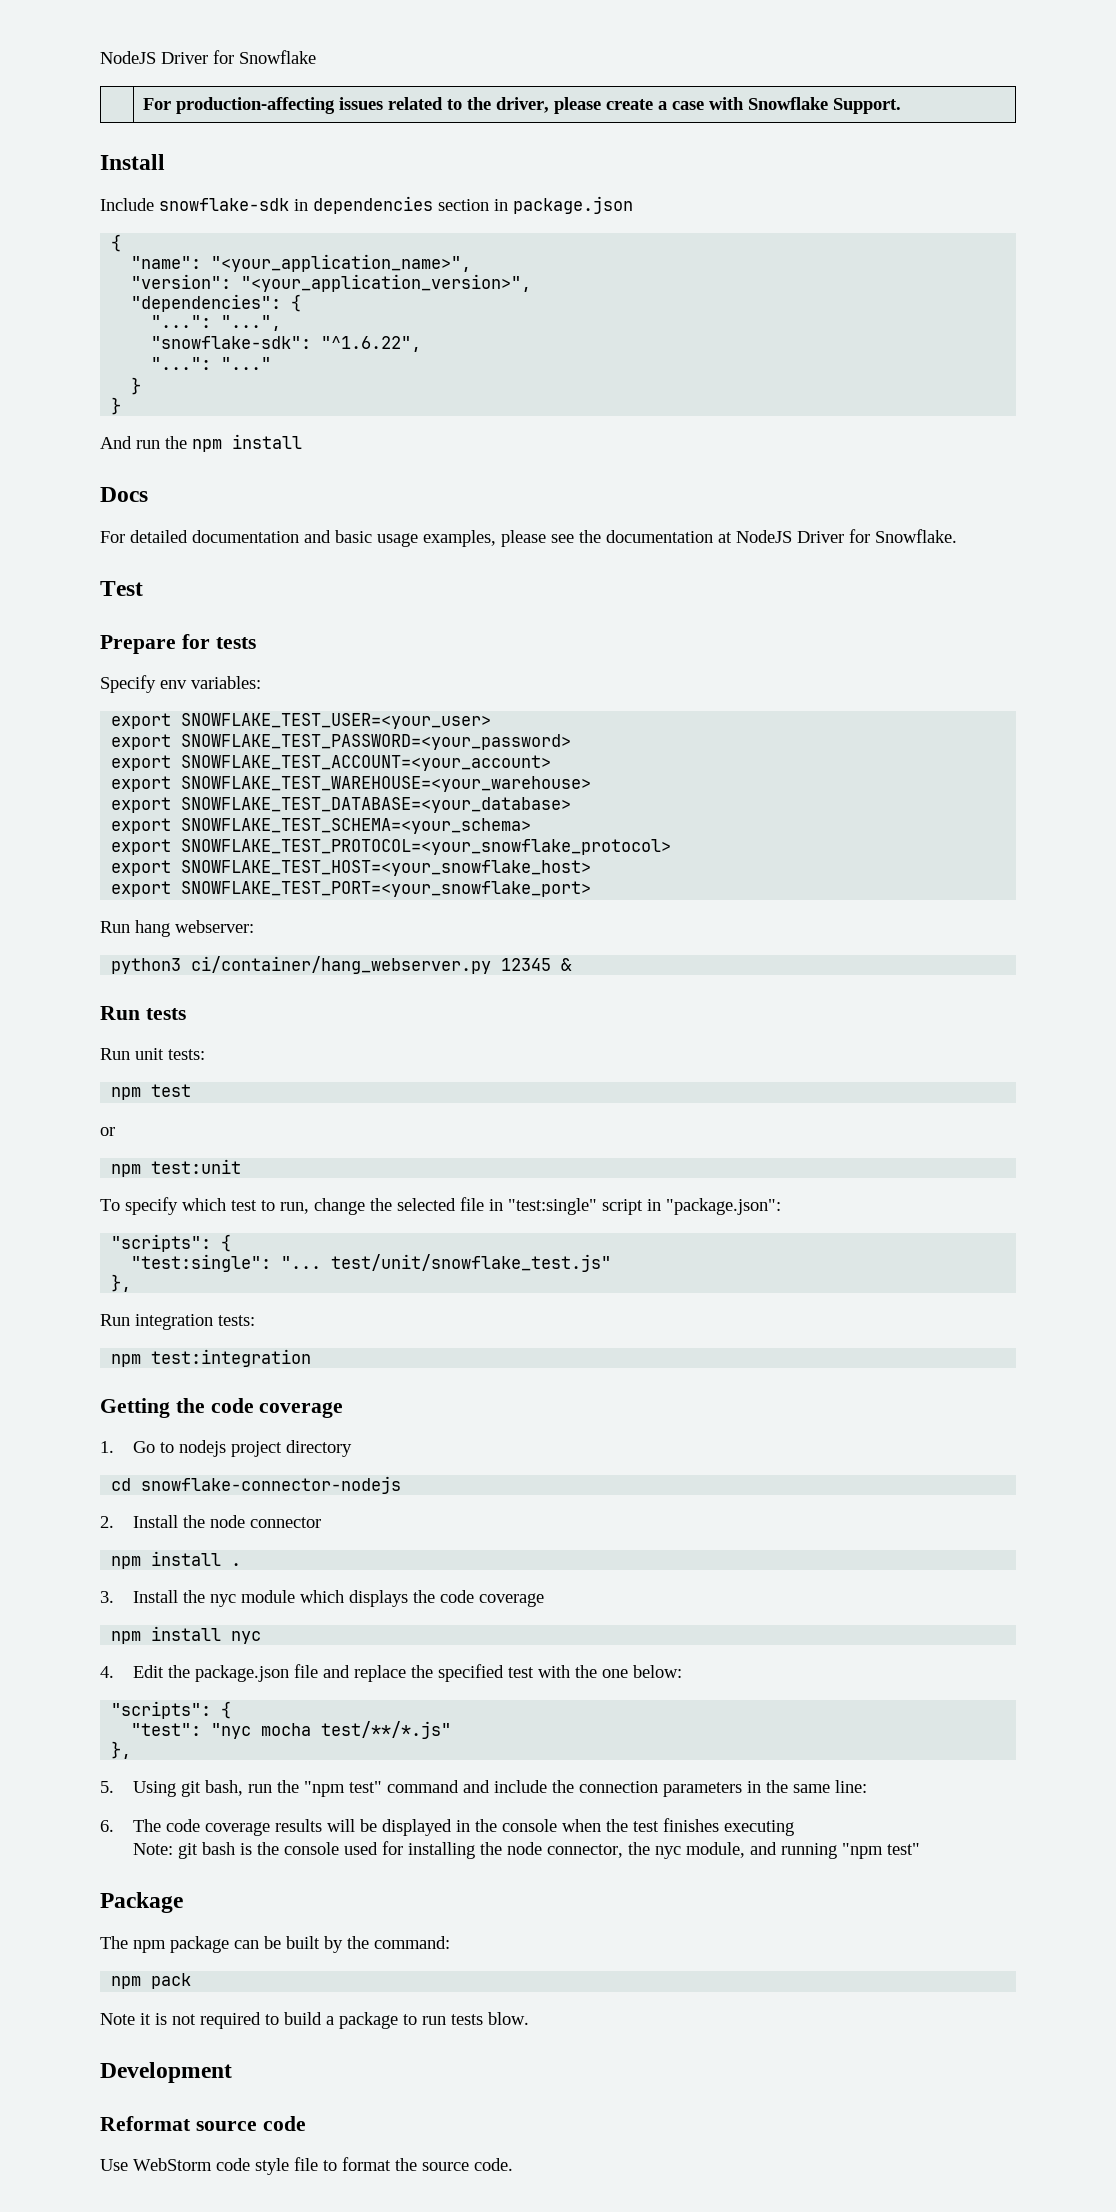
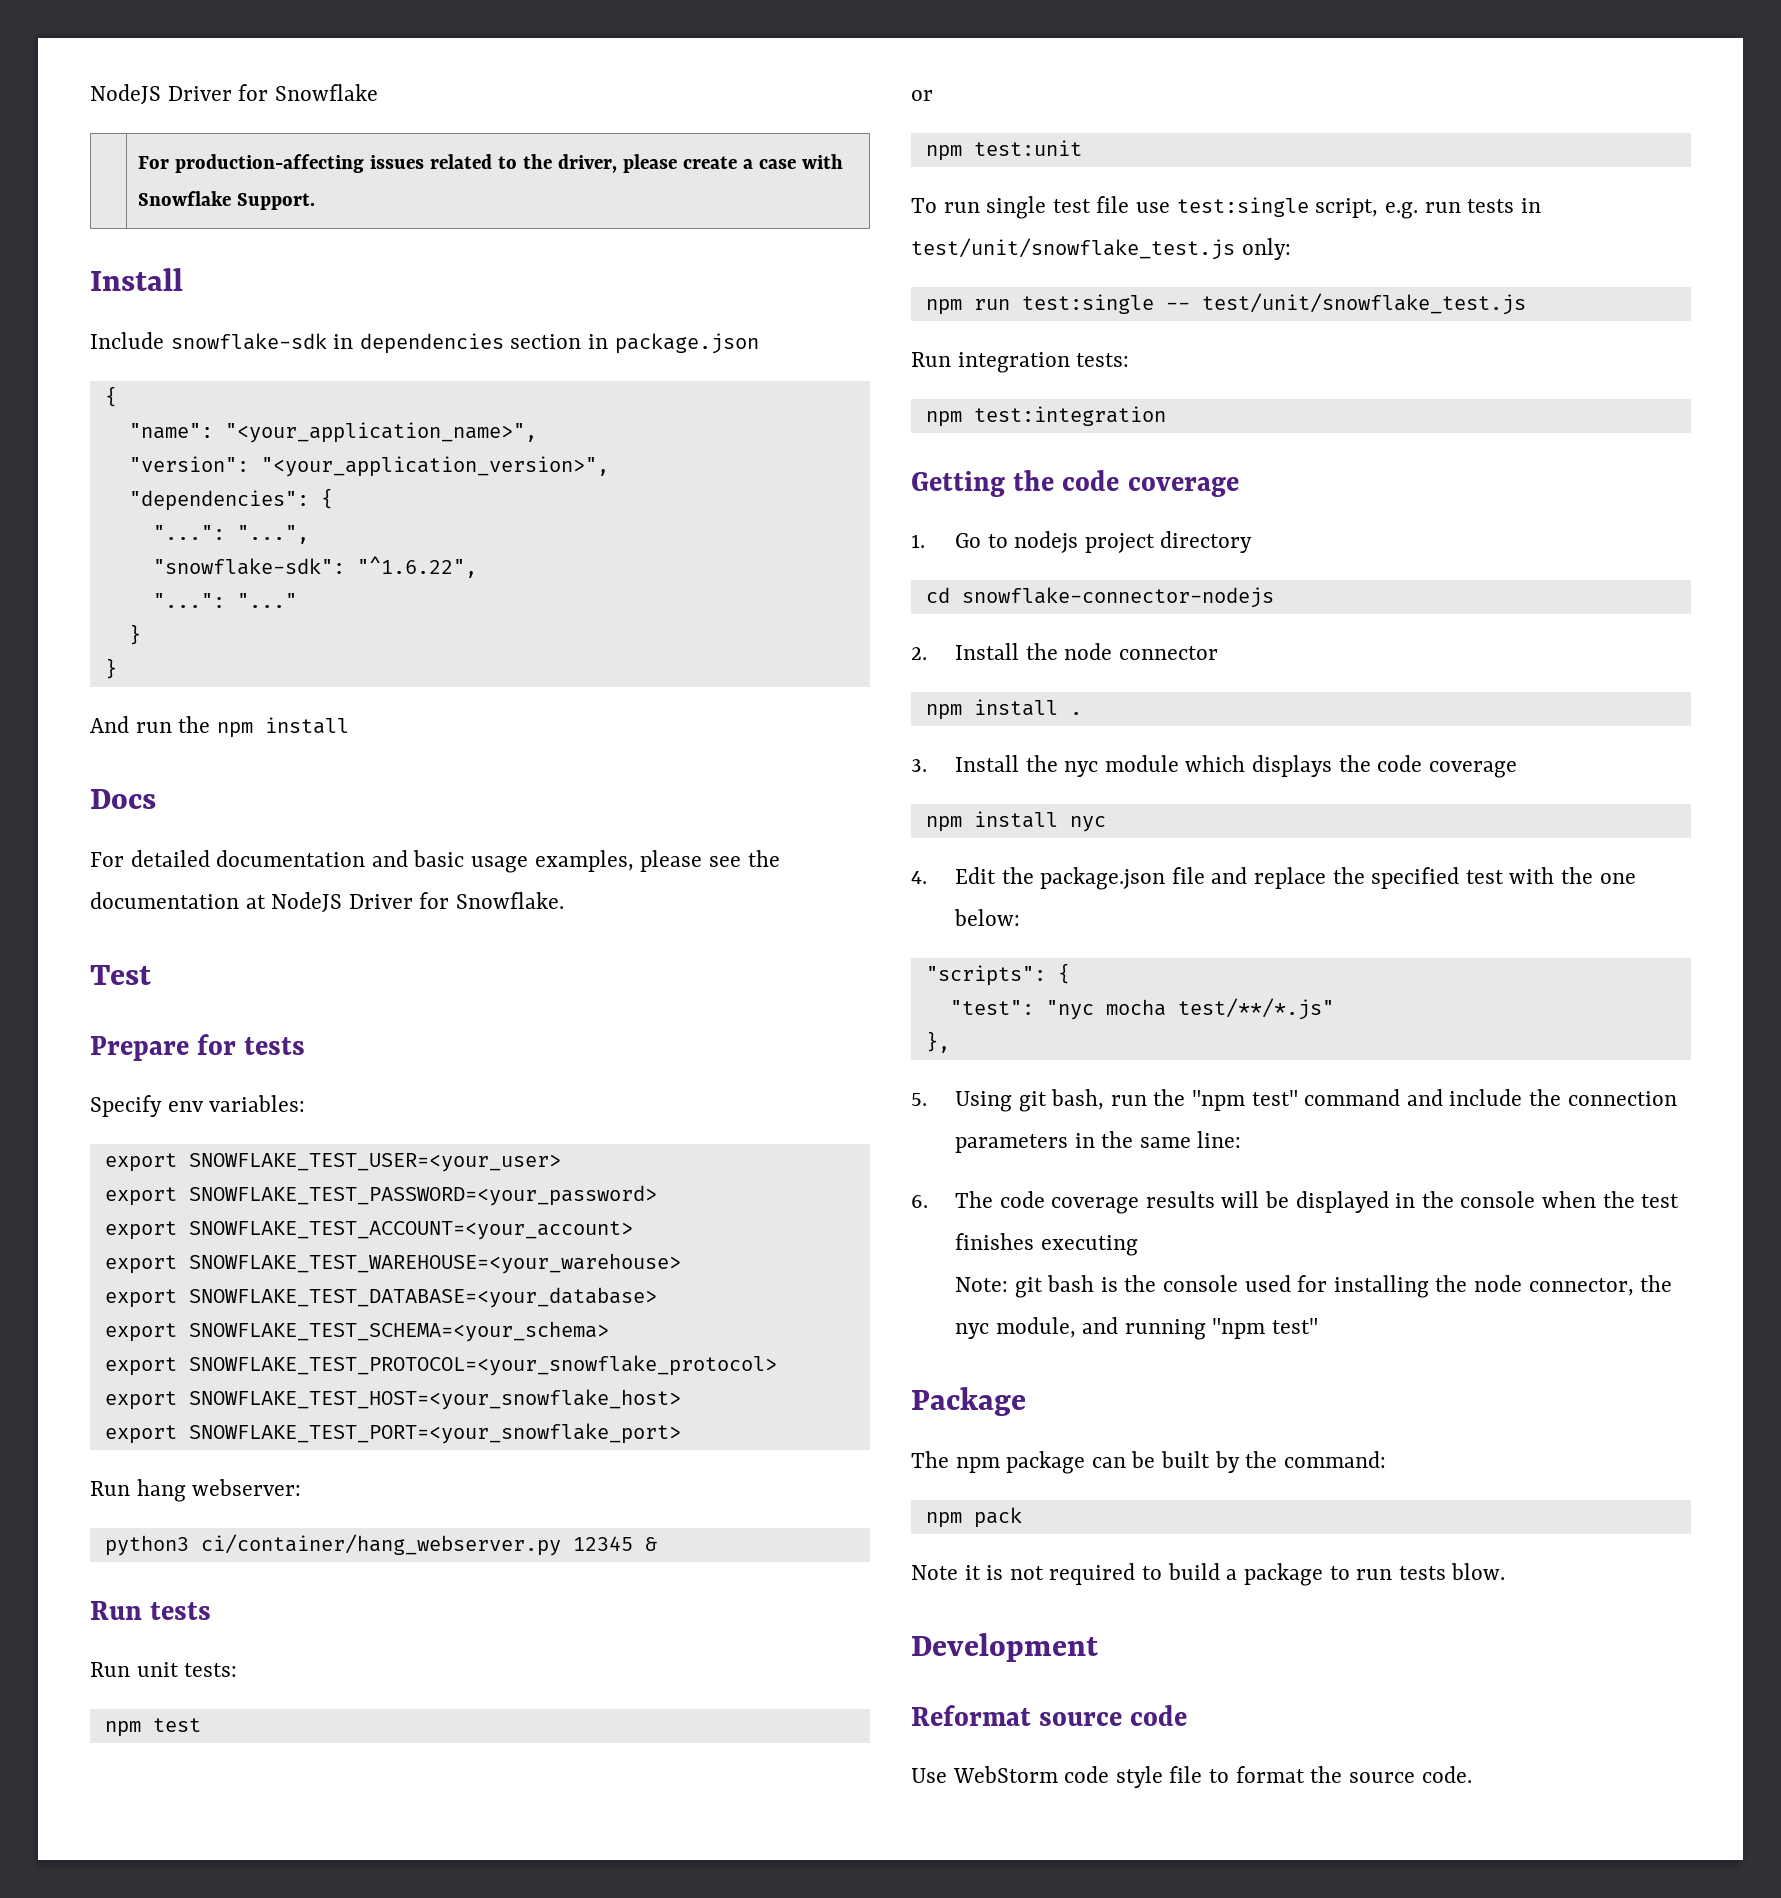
- To specify which test to run, change the selected file in "test:single" script in "package.json":
- "scripts": {
- "test:single": "... test/unit/snowflake_test.js"
- },
+ To run single test file use test:single script, e.g. run tests in test/unit/snowflake_test.js only:
+ npm run test:single -- test/unit/snowflake_test.js

